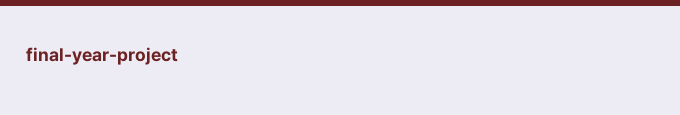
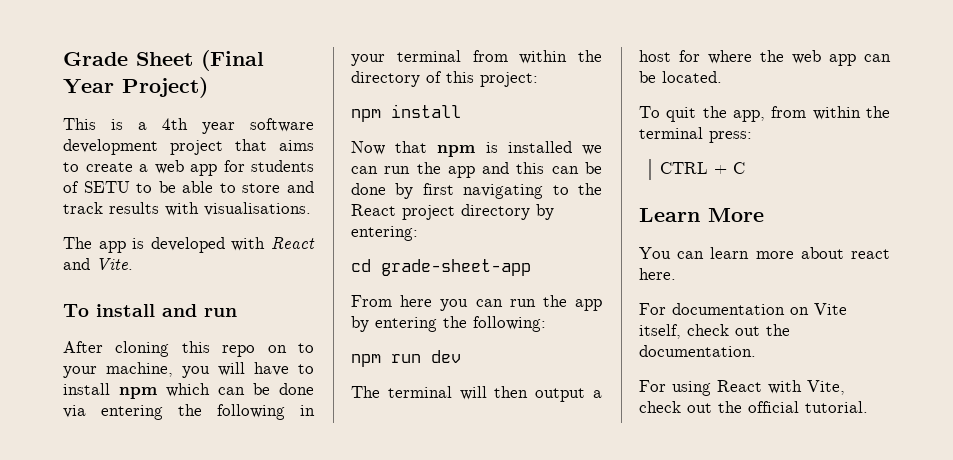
- final-year-project
+ Grade Sheet (Final Year Project)
+ This is a 4th year software development project that aims to create a web app for students of SETU to be able to store and track results with visualisations.
+ The app is developed with React and Vite.
+ To install and run
+ After cloning this repo on to your machine, you will have to install npm which can be done via entering the following in your terminal from within the directory of this project:
+ npm install
+ Now that npm is installed we can run the app and this can be done by first navigating to the React project directory by entering:
+ cd grade-sheet-app
+ From here you can run the app by entering the following:
+ npm run dev
+ The terminal will then output a host for where the web app can be located.
+ To quit the app, from within the terminal press:
+ CTRL + C
+ Learn More
+ You can learn more about react here.
+ For documentation on Vite itself, check out the documentation.
+ For using React with Vite, check out the official tutorial.

